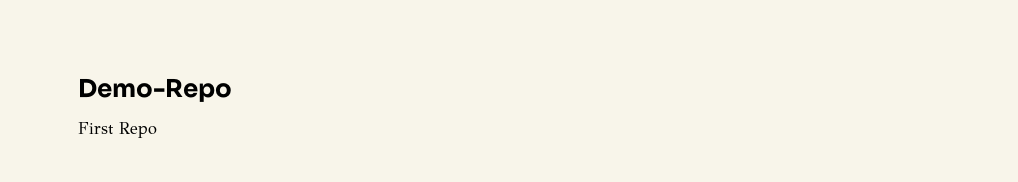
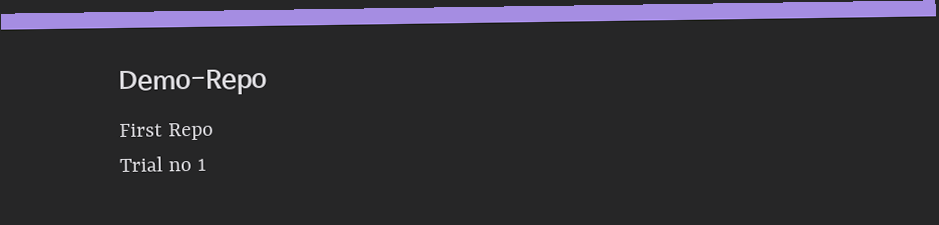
+ Trial no 1

